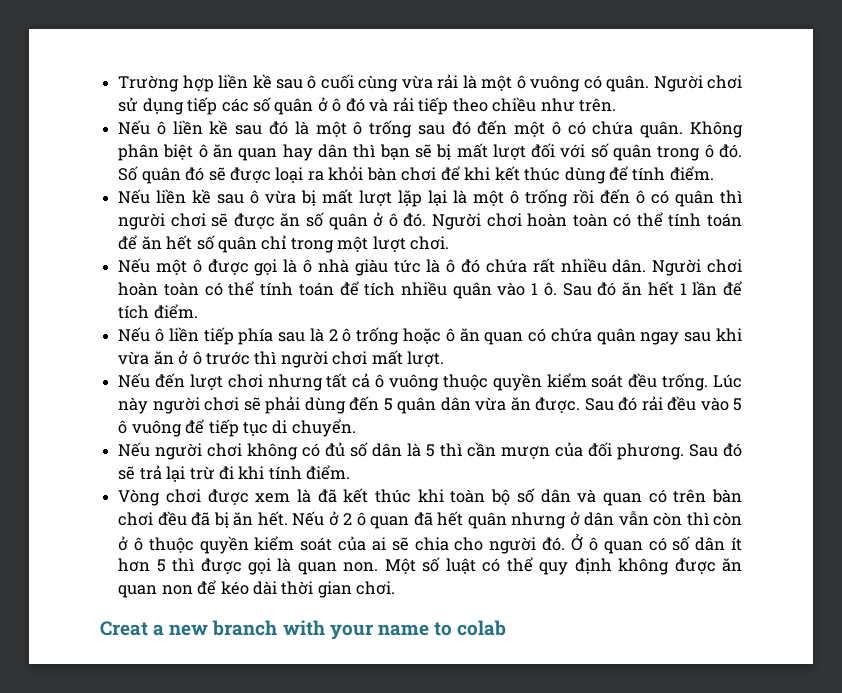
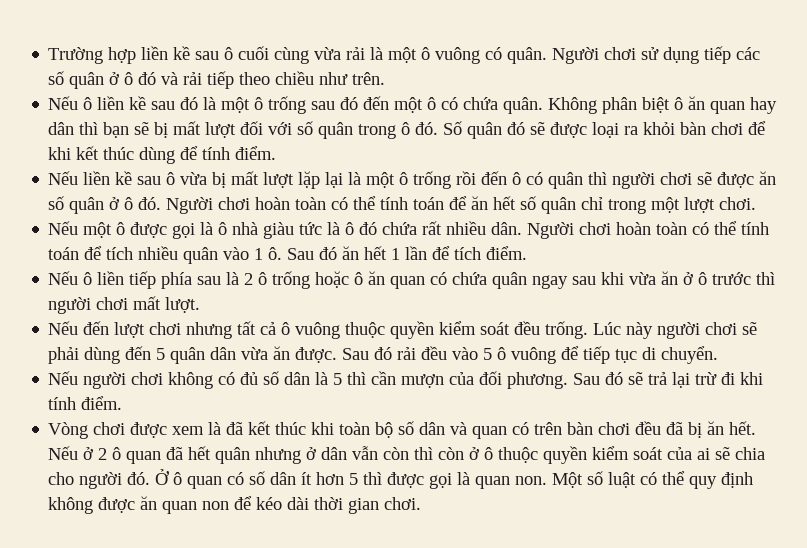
- Creat a new branch with your name to colab

